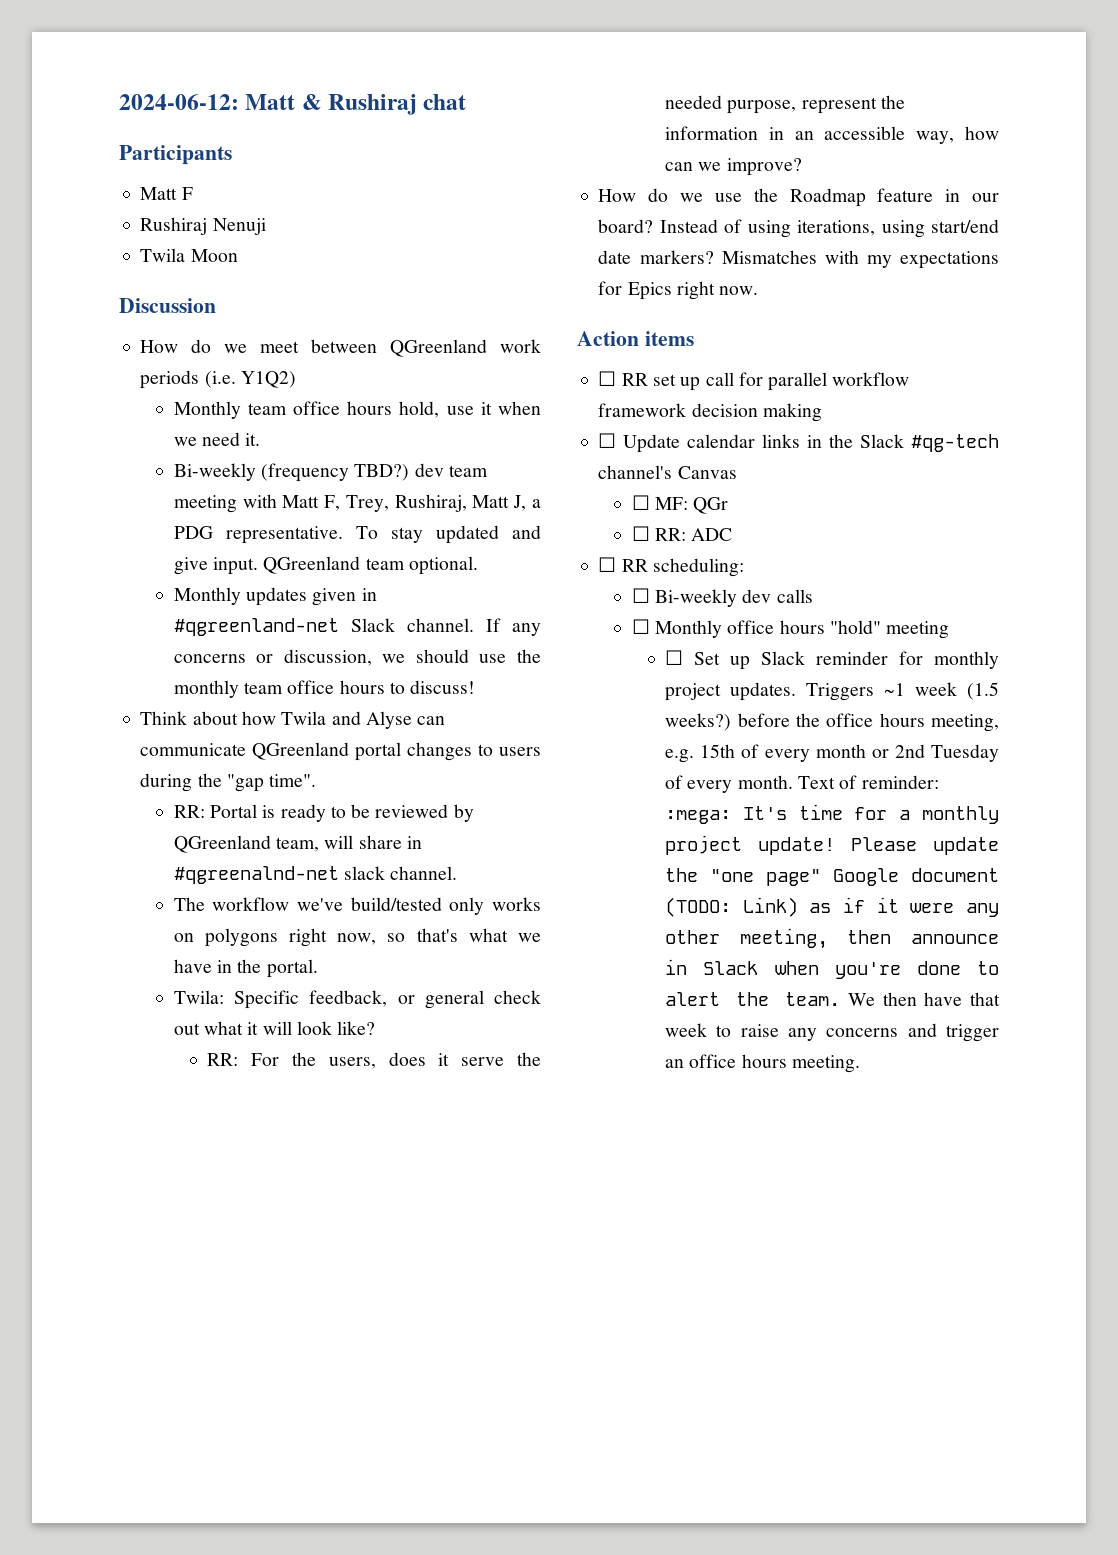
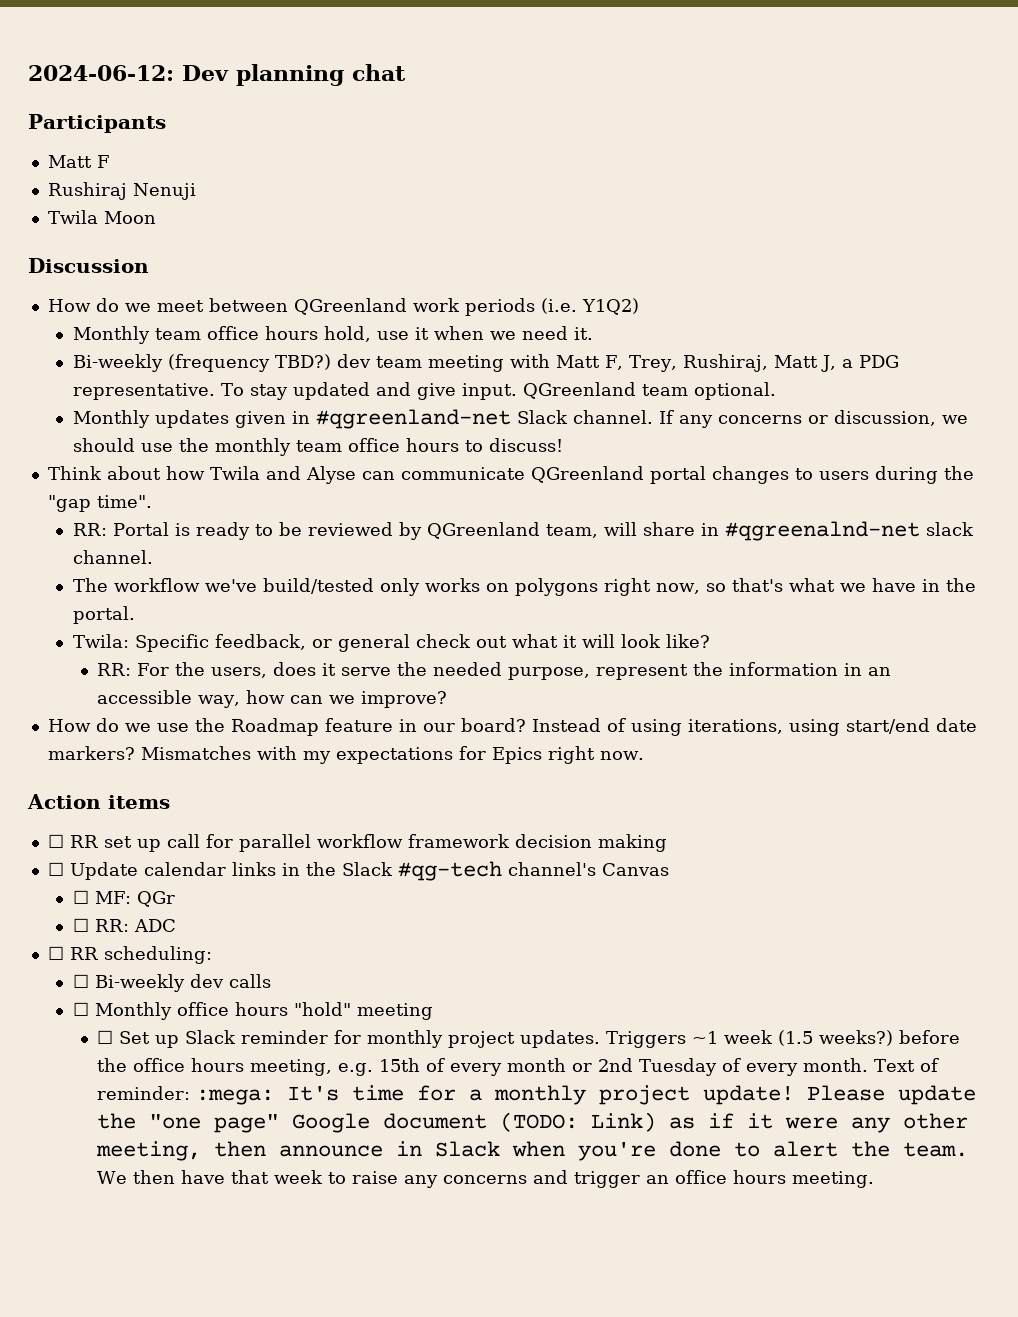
- 2024-06-12: Matt & Rushiraj chat
+ 2024-06-12: Dev planning chat

